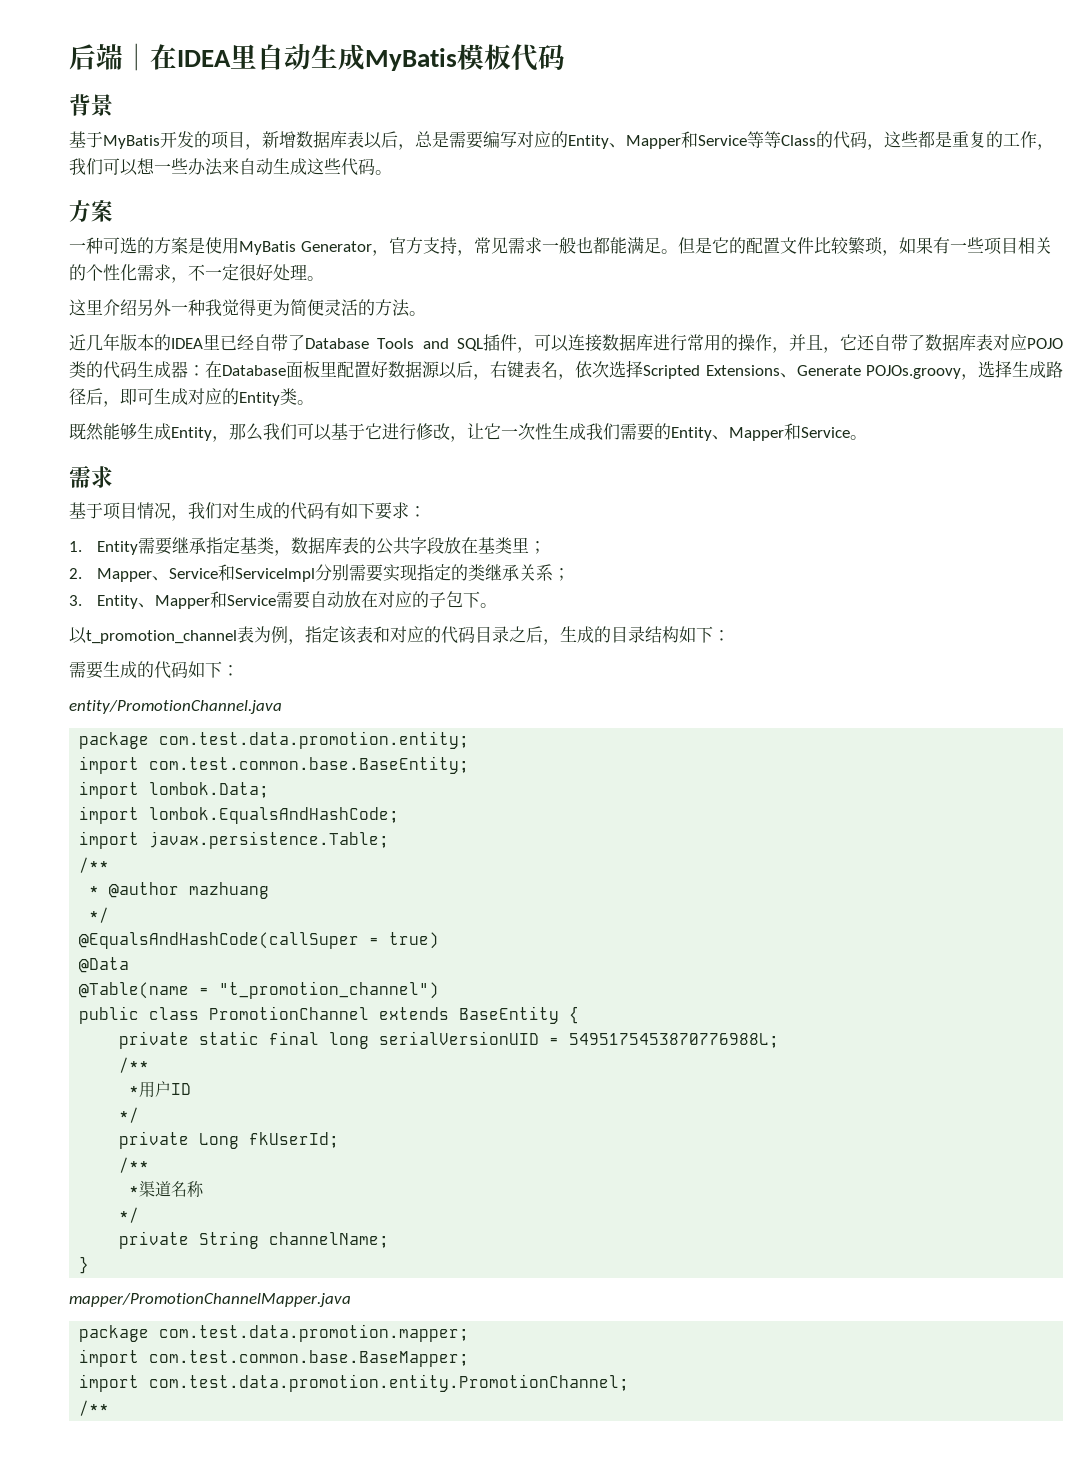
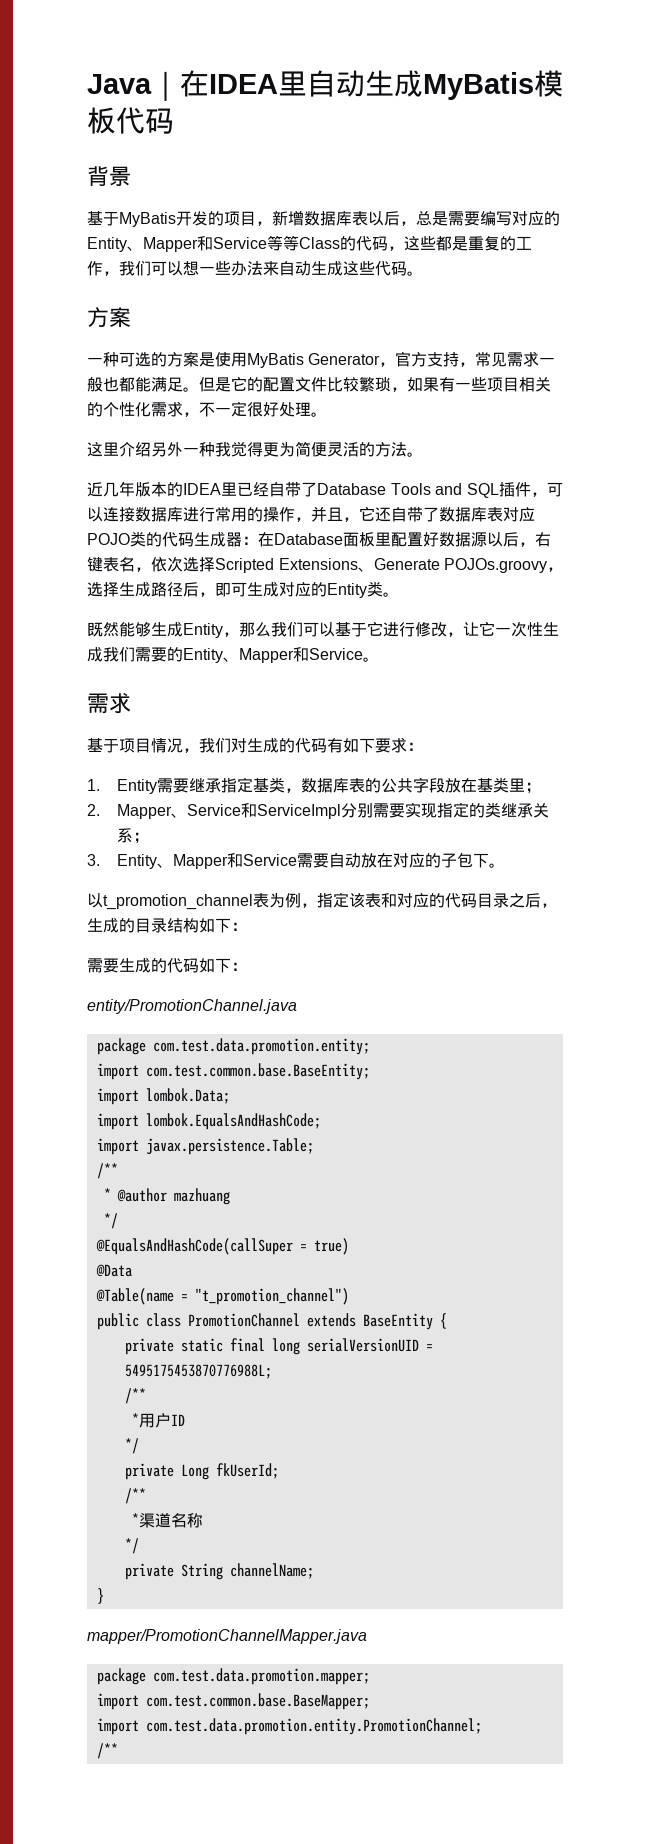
- 后端｜在IDEA里自动生成MyBatis模板代码
+ Java｜在IDEA里自动生成MyBatis模板代码

